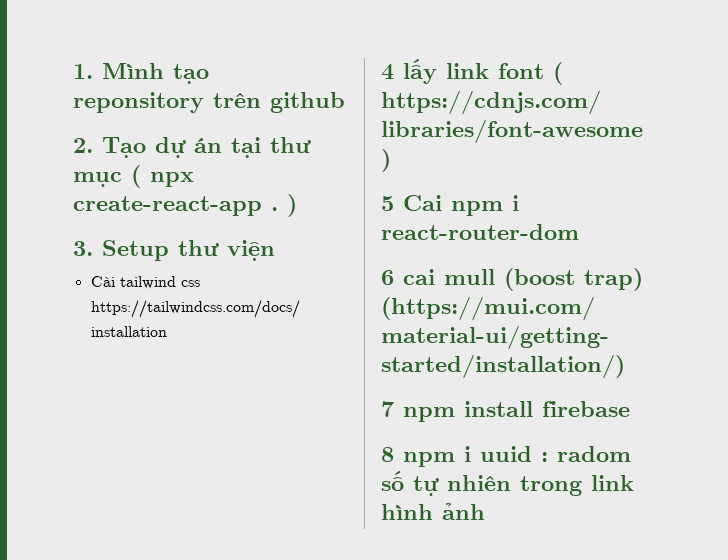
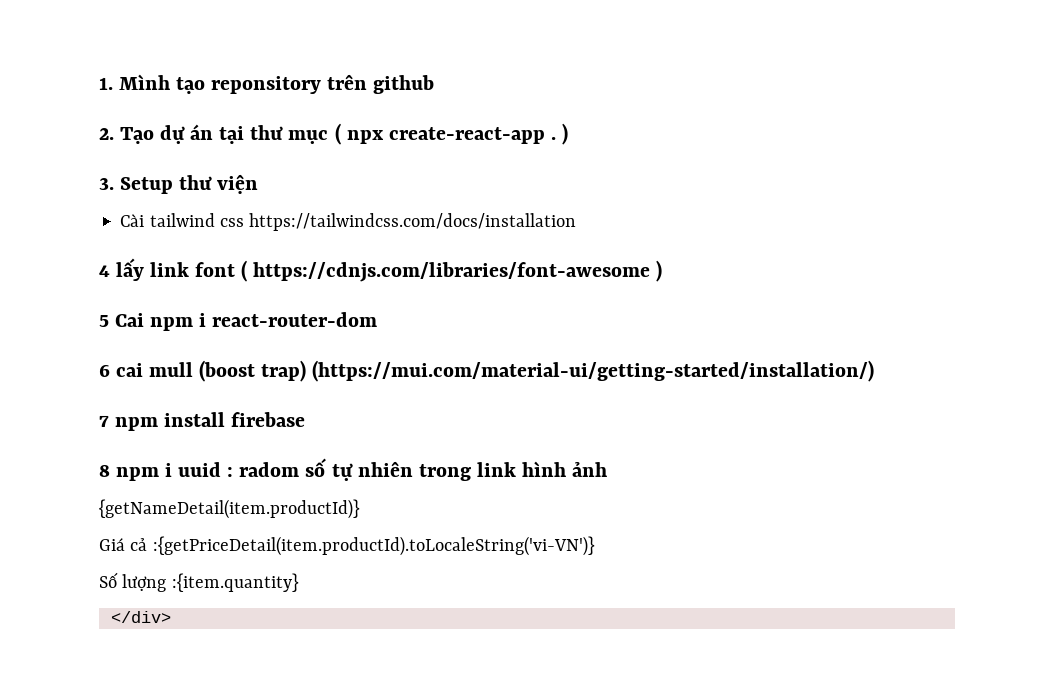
+ {getNameDetail(item.productId)}
+ Giá cả :{getPriceDetail(item.productId).toLocaleString('vi-VN')}
+ Số lượng :{item.quantity}
+ </div>

